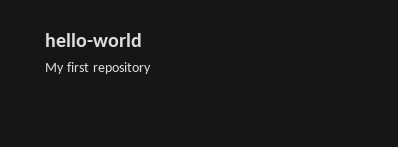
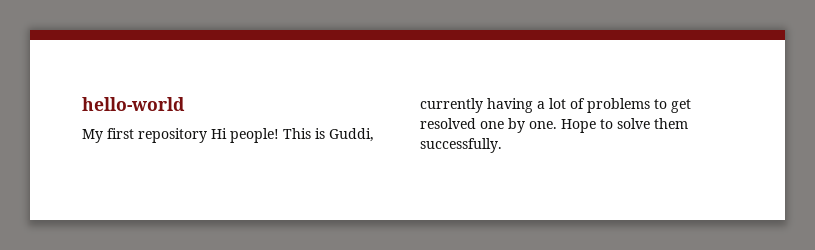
- My first repository
+ My first repository Hi people! This is Guddi, currently having a lot of problems to get resolved one by one. Hope to solve them successfully.

